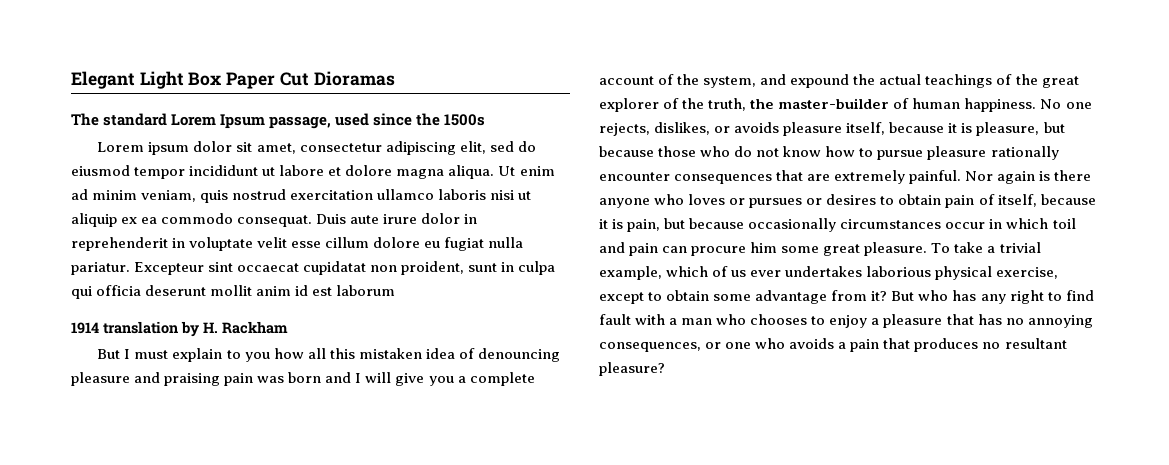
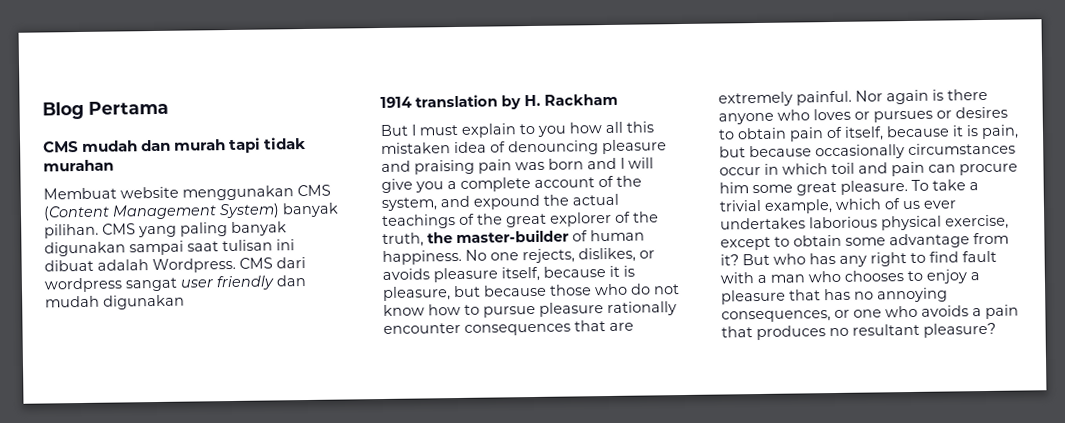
- Elegant Light Box Paper Cut Dioramas
- The standard Lorem Ipsum passage, used since the 1500s
- Lorem ipsum dolor sit amet, consectetur adipiscing elit, sed do eiusmod tempor incididunt ut labore et dolore magna aliqua. Ut enim ad minim veniam, quis nostrud exercitation ullamco laboris nisi ut aliquip ex ea commodo consequat. Duis aute irure dolor in reprehenderit in voluptate velit esse cillum dolore eu fugiat nulla pariatur. Excepteur sint occaecat cupidatat non proident, sunt in culpa qui officia deserunt mollit anim id est laborum
+ Blog Pertama
+ CMS mudah dan murah tapi tidak murahan
+ Membuat website menggunakan CMS (Content Management System) banyak pilihan. CMS yang paling banyak digunakan sampai saat tulisan ini dibuat adalah Wordpress. CMS dari wordpress sangat user friendly dan mudah digunakan

